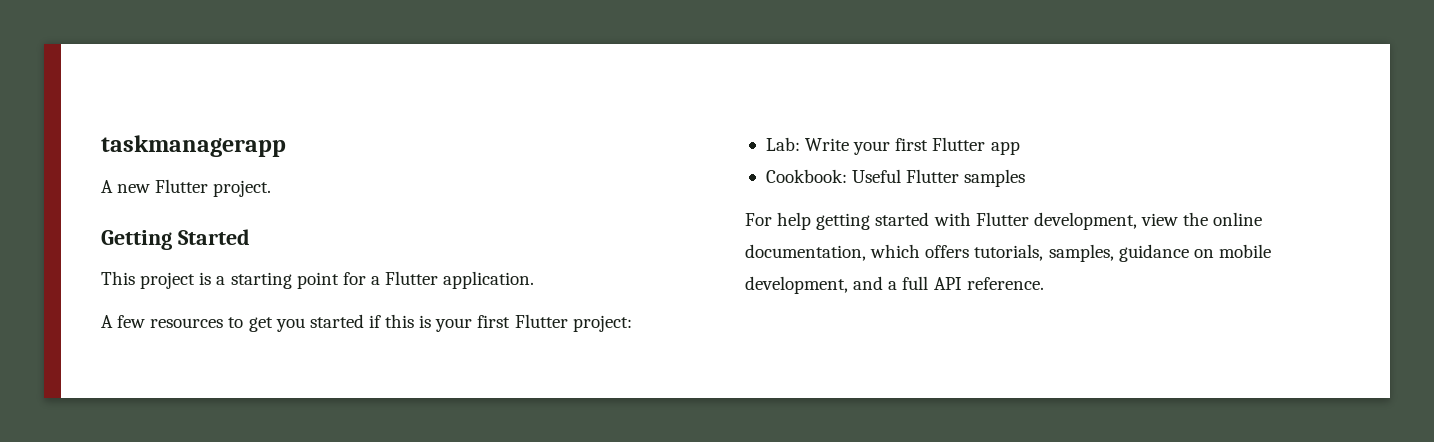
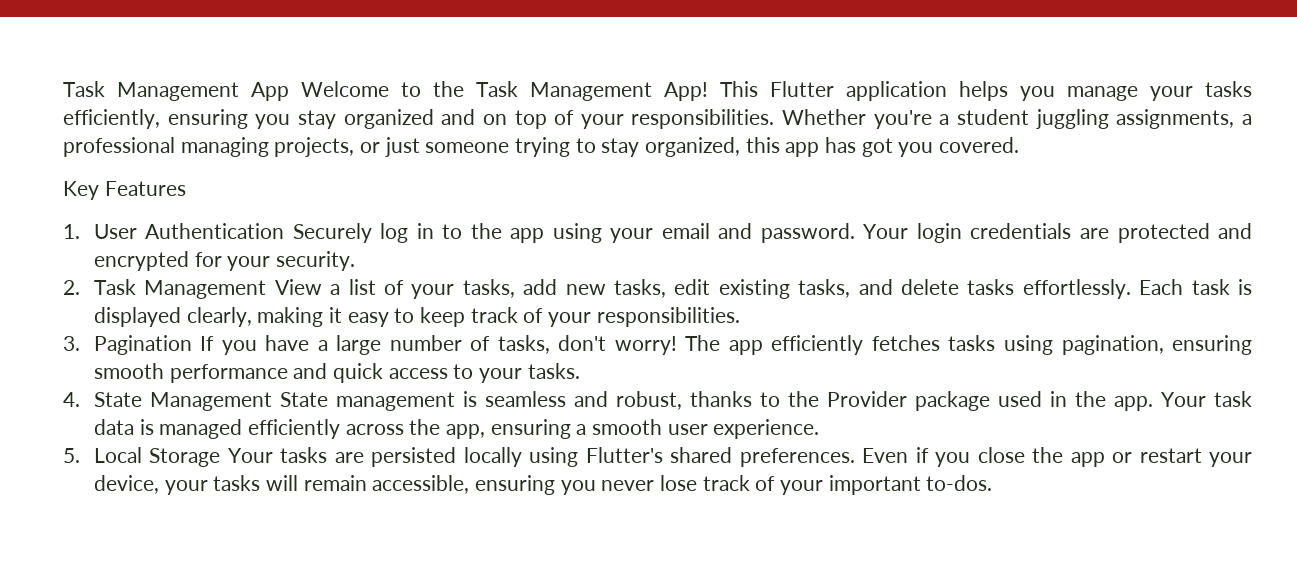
- taskmanagerapp
- A new Flutter project.
- Getting Started
- This project is a starting point for a Flutter application.
- A few resources to get you started if this is your first Flutter project:
- Lab: Write your first Flutter app
- Cookbook: Useful Flutter samples
- For help getting started with Flutter development, view the online documentation, which offers tutorials, samples, guidance on mobile development, and a full API reference.
+ Task Management App Welcome to the Task Management App! This Flutter application helps you manage your tasks efficiently, ensuring you stay organized and on top of your responsibilities. Whether you're a student juggling assignments, a professional managing projects, or just someone trying to stay organized, this app has got you covered.
+ Key Features
+ 1. User Authentication Securely log in to the app using your email and password. Your login credentials are protected and encrypted for your security.
+ 2. Task Management View a list of your tasks, add new tasks, edit existing tasks, and delete tasks effortlessly. Each task is displayed clearly, making it easy to keep track of your responsibilities.
+ 3. Pagination If you have a large number of tasks, don't worry! The app efficiently fetches tasks using pagination, ensuring smooth performance and quick access to your tasks.
+ 4. State Management State management is seamless and robust, thanks to the Provider package used in the app. Your task data is managed efficiently across the app, ensuring a smooth user experience.
+ 5. Local Storage Your tasks are persisted locally using Flutter's shared preferences. Even if you close the app or restart your device, your tasks will remain accessible, ensuring you never lose track of your important to-dos.

